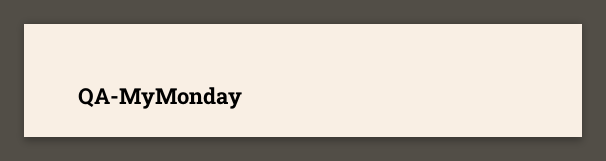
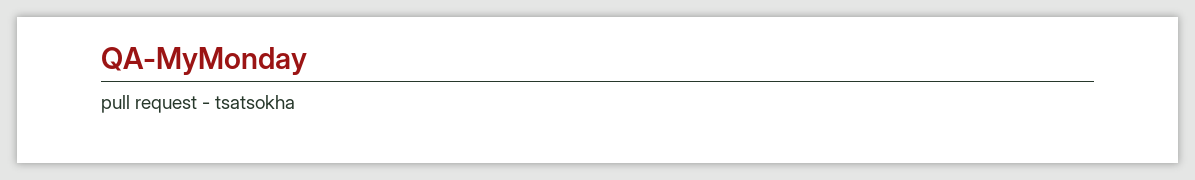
+ pull request - tsatsokha

